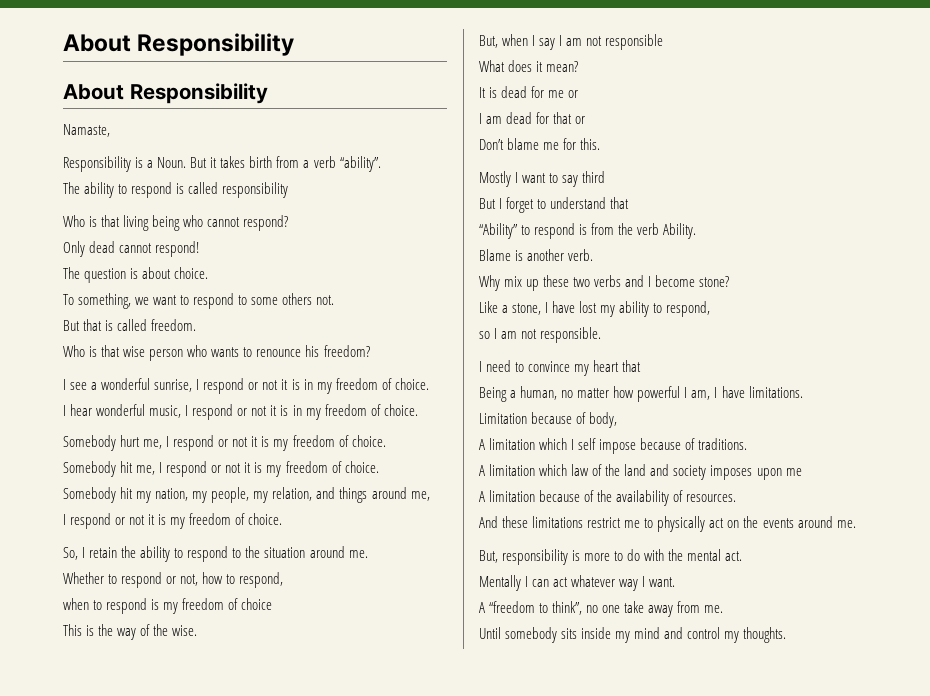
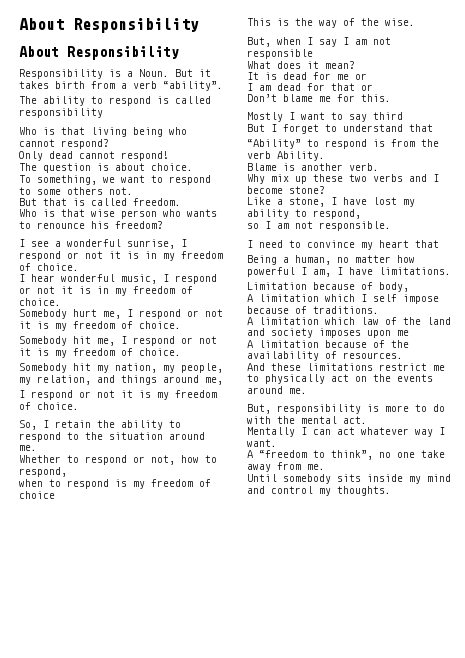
- Namaste,

